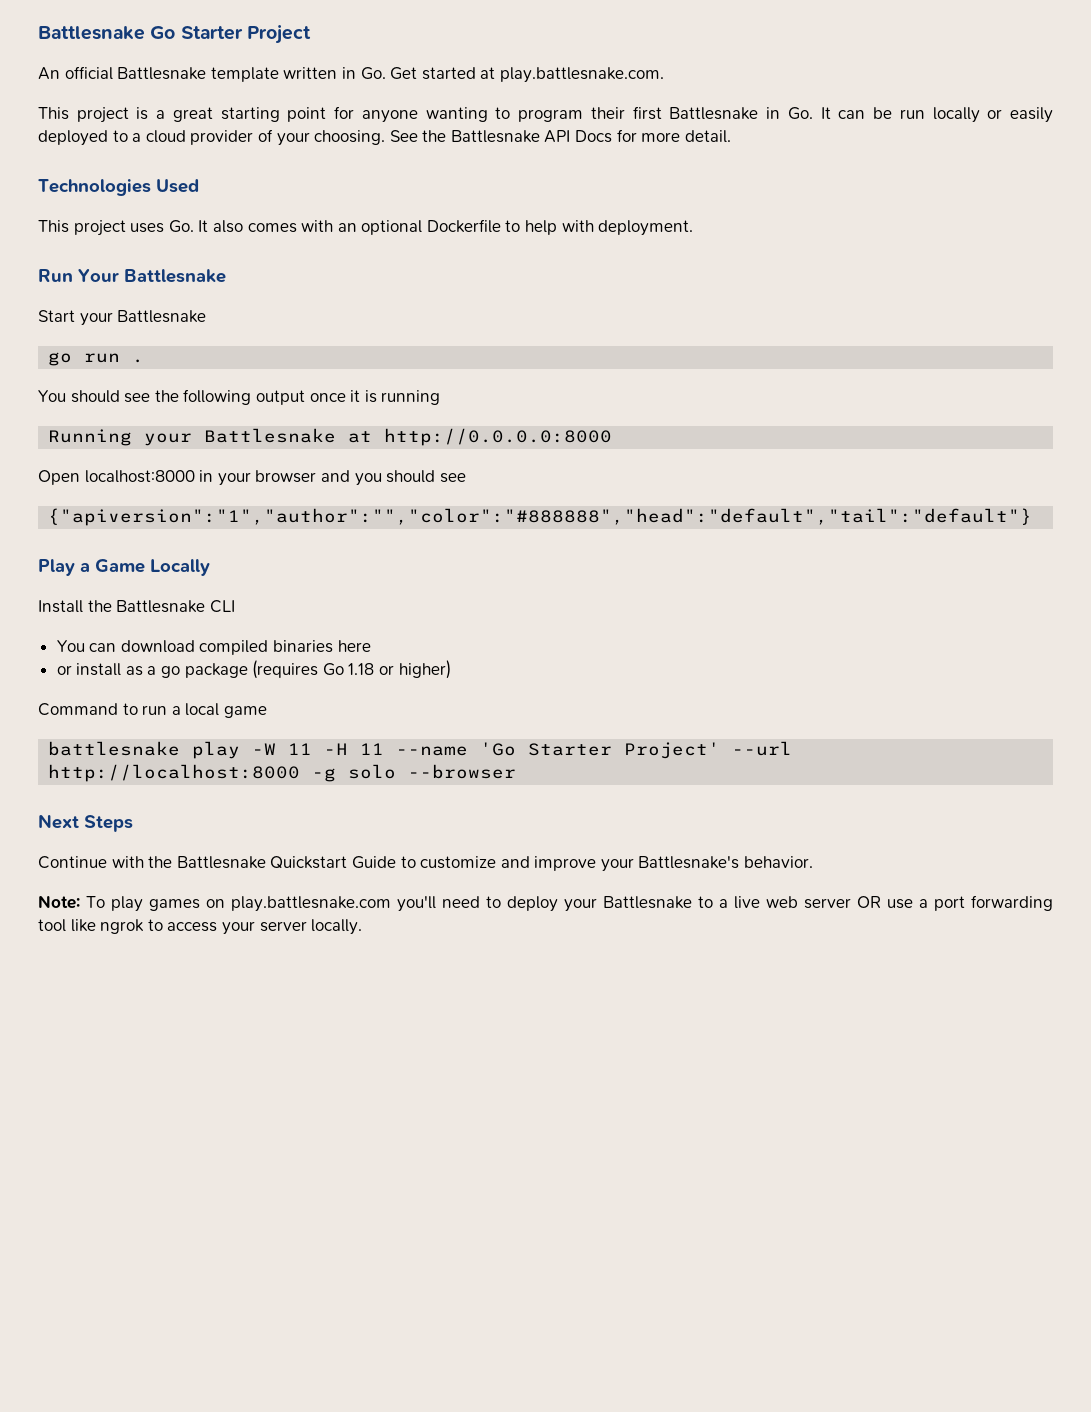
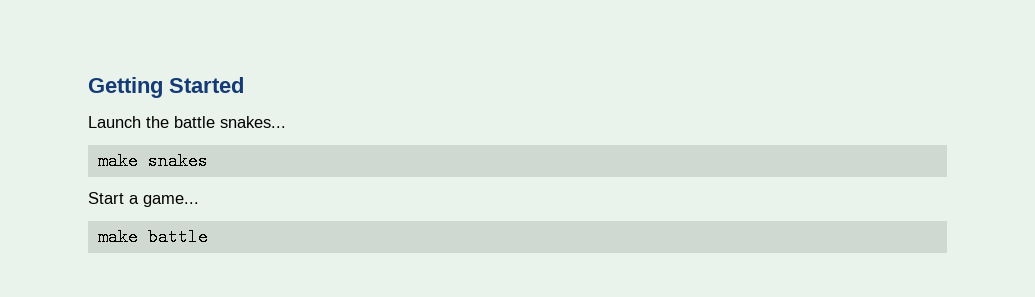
- Battlesnake Go Starter Project
- An official Battlesnake template written in Go. Get started at play.battlesnake.com.
- This project is a great starting point for anyone wanting to program their first Battlesnake in Go. It can be run locally or easily deployed to a cloud provider of your choosing. See the Battlesnake API Docs for more detail.
- Technologies Used
- This project uses Go. It also comes with an optional Dockerfile to help with deployment.
- Run Your Battlesnake
- Start your Battlesnake
- go run .
- You should see the following output once it is running
- Running your Battlesnake at http://0.0.0.0:8000
- Open localhost:8000 in your browser and you should see
- {"apiversion":"1","author":"","color":"#888888","head":"default","tail":"default"}
- Play a Game Locally
- Install the Battlesnake CLI
- You can download compiled binaries here
- or install as a go package (requires Go 1.18 or higher)
- Command to run a local game
- battlesnake play -W 11 -H 11 --name 'Go Starter Project' --url http://localhost:8000 -g solo --browser
- Next Steps
- Continue with the Battlesnake Quickstart Guide to customize and improve your Battlesnake's behavior.
- Note: To play games on play.battlesnake.com you'll need to deploy your Battlesnake to a live web server OR use a port forwarding tool like ngrok to access your server locally.
+ Getting Started
+ Launch the battle snakes...
+ make snakes
+ Start a game...
+ make battle

